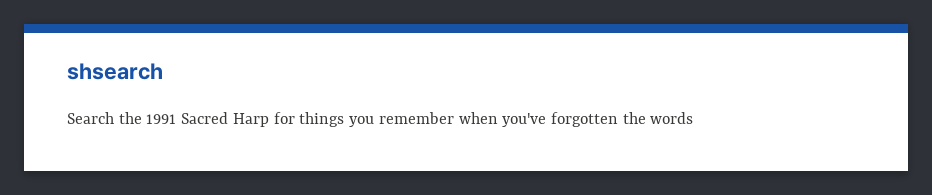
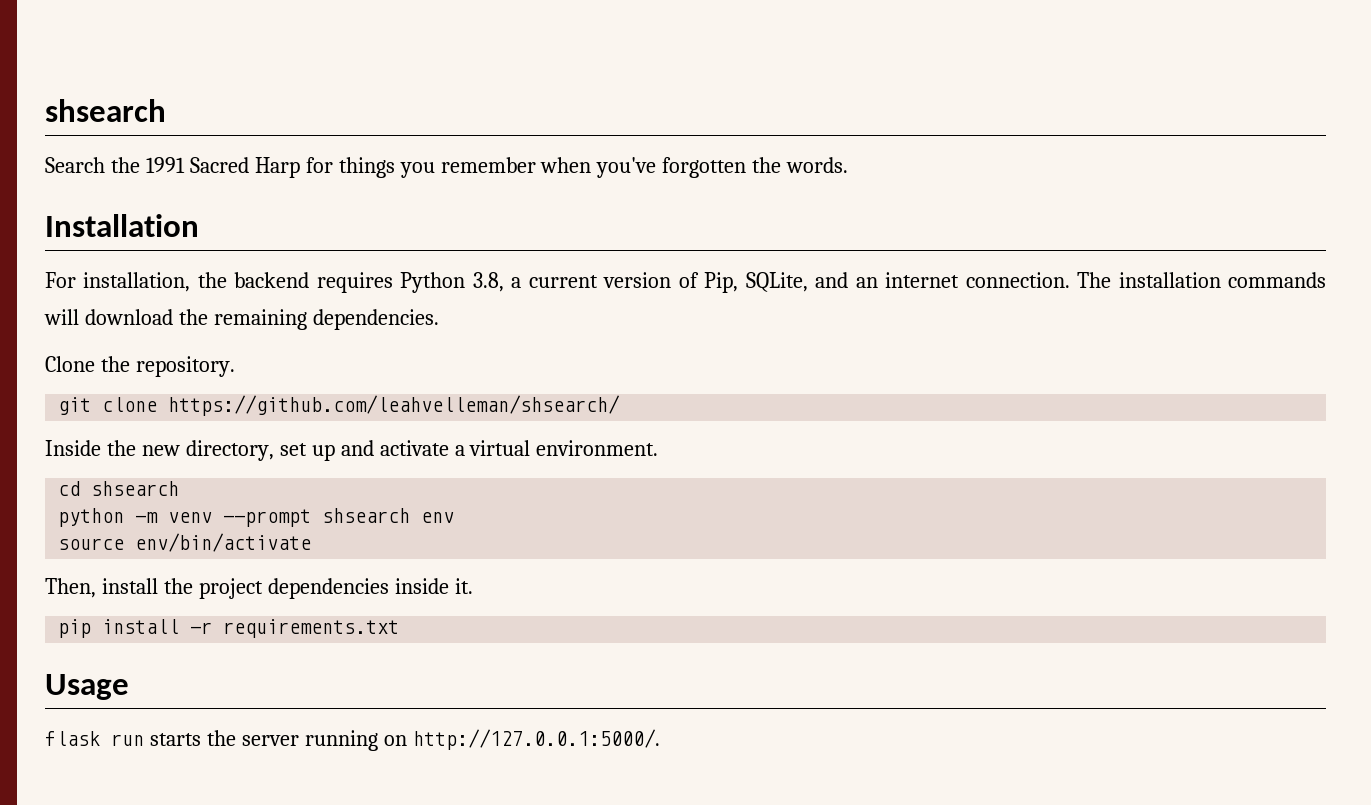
- Search the 1991 Sacred Harp for things you remember when you've forgotten the words
+ Search the 1991 Sacred Harp for things you remember when you've forgotten the words.
+ Installation
+ For installation, the backend requires Python 3.8, a current version of Pip, SQLite, and an internet connection. The installation commands will download the remaining dependencies.
+ Clone the repository.
+ git clone https://github.com/leahvelleman/shsearch/
+ Inside the new directory, set up and activate a virtual environment.
+ cd shsearch
+ python -m venv --prompt shsearch env
+ source env/bin/activate
+ Then, install the project dependencies inside it.
+ pip install -r requirements.txt
+ Usage
+ flask run starts the server running on http://127.0.0.1:5000/.

